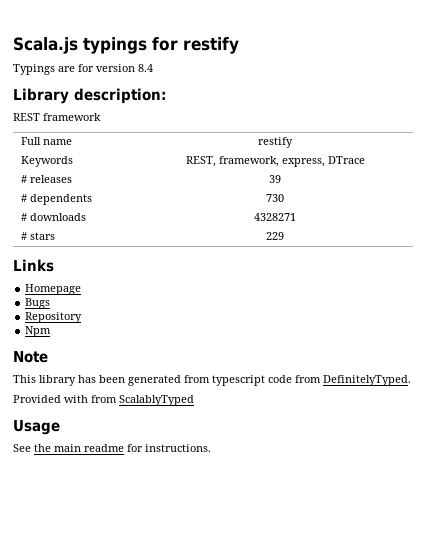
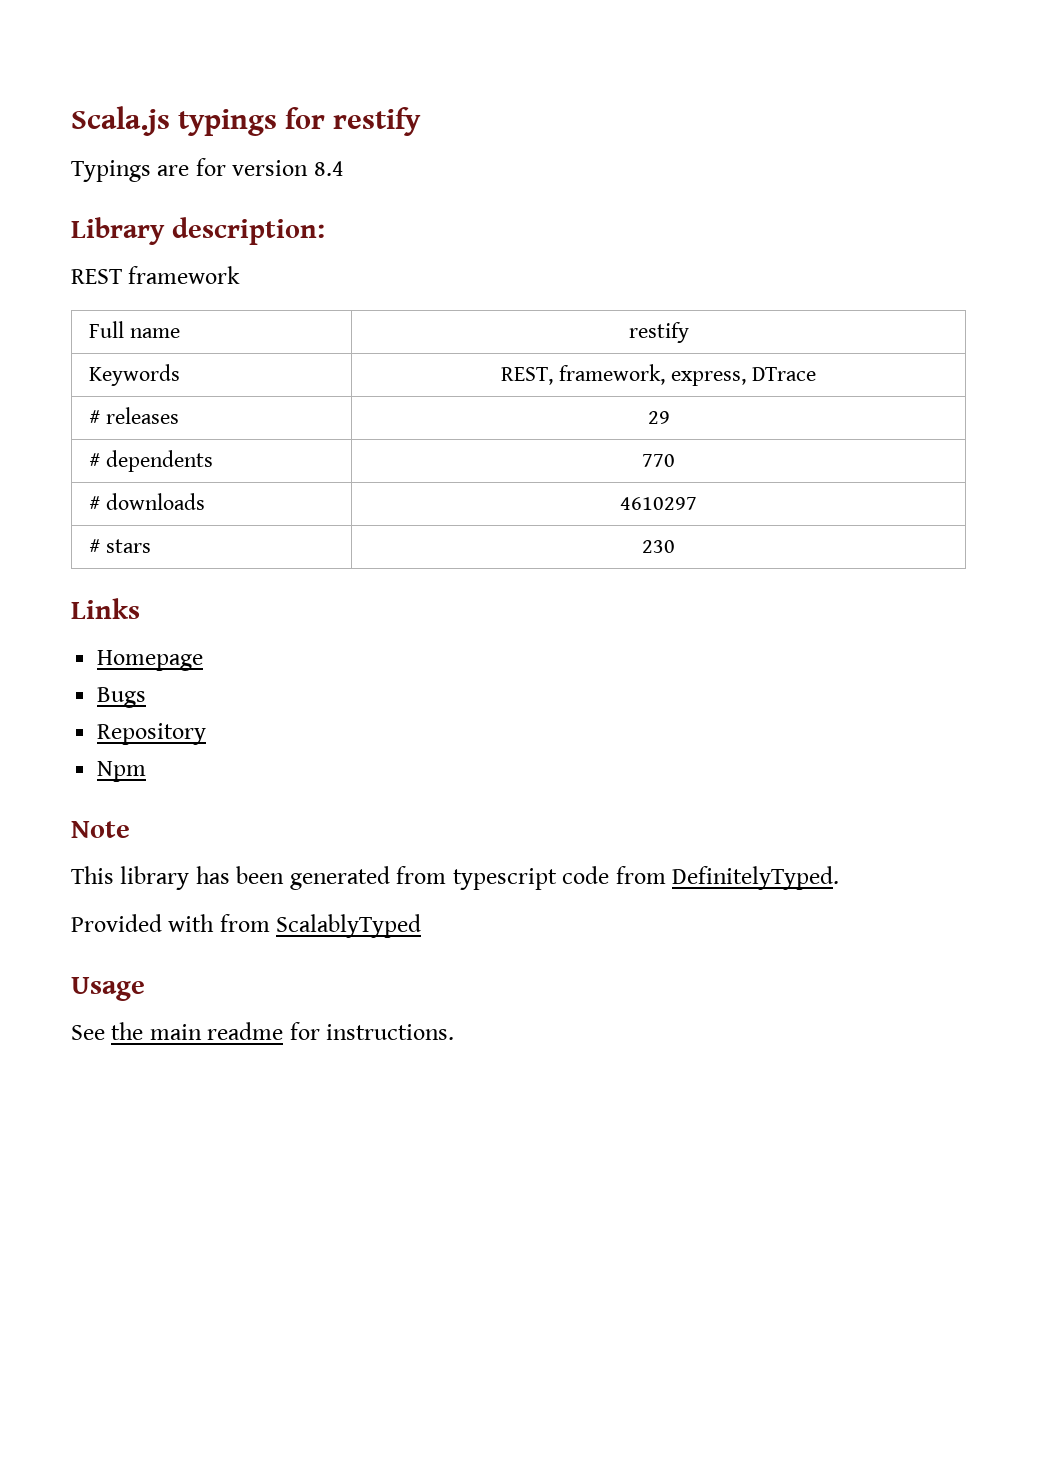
- # releases | 39
+ # releases | 29
- # dependents | 730
+ # dependents | 770
- # downloads | 4328271
+ # downloads | 4610297
- # stars | 229
+ # stars | 230

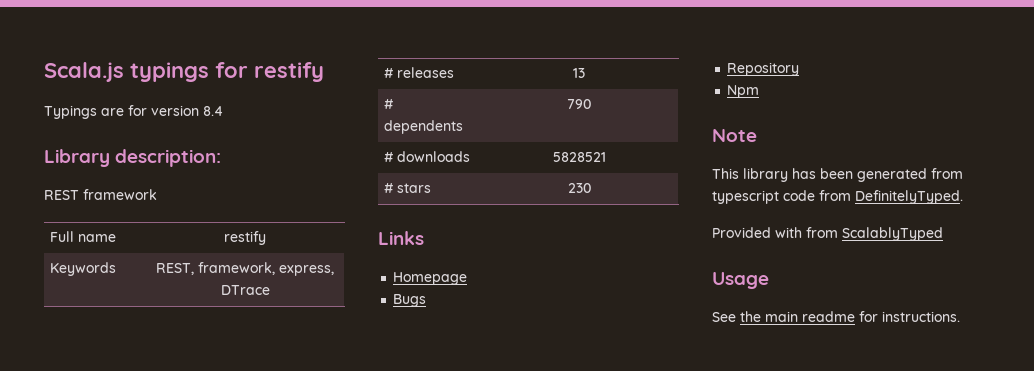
- # releases | 29
+ # releases | 13
- # dependents | 770
+ # dependents | 790
- # downloads | 4610297
+ # downloads | 5828521

